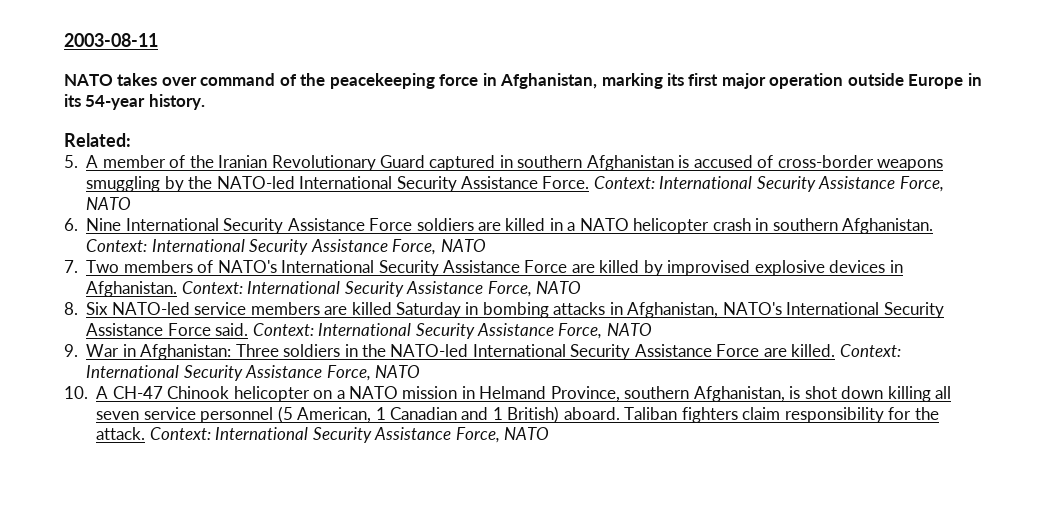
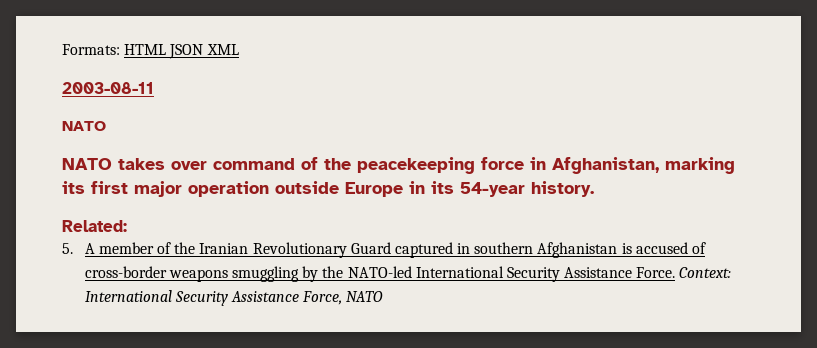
+ Formats: HTML JSON XML
  2003-08-11
+ NATO
- 6. Nine International Security Assistance Force soldiers are killed in a NATO helicopter crash in southern Afghanistan. Context: International Security Assistance Force, NATO
- 7. Two members of NATO's International Security Assistance Force are killed by improvised explosive devices in Afghanistan. Context: International Security Assistance Force, NATO
- 8. Six NATO-led service members are killed Saturday in bombing attacks in Afghanistan, NATO's International Security Assistance Force said. Context: International Security Assistance Force, NATO
- 9. War in Afghanistan: Three soldiers in the NATO-led International Security Assistance Force are killed. Context: International Security Assistance Force, NATO
- 10. A CH-47 Chinook helicopter on a NATO mission in Helmand Province, southern Afghanistan, is shot down killing all seven service personnel (5 American, 1 Canadian and 1 British) aboard. Taliban fighters claim responsibility for the attack. Context: International Security Assistance Force, NATO

